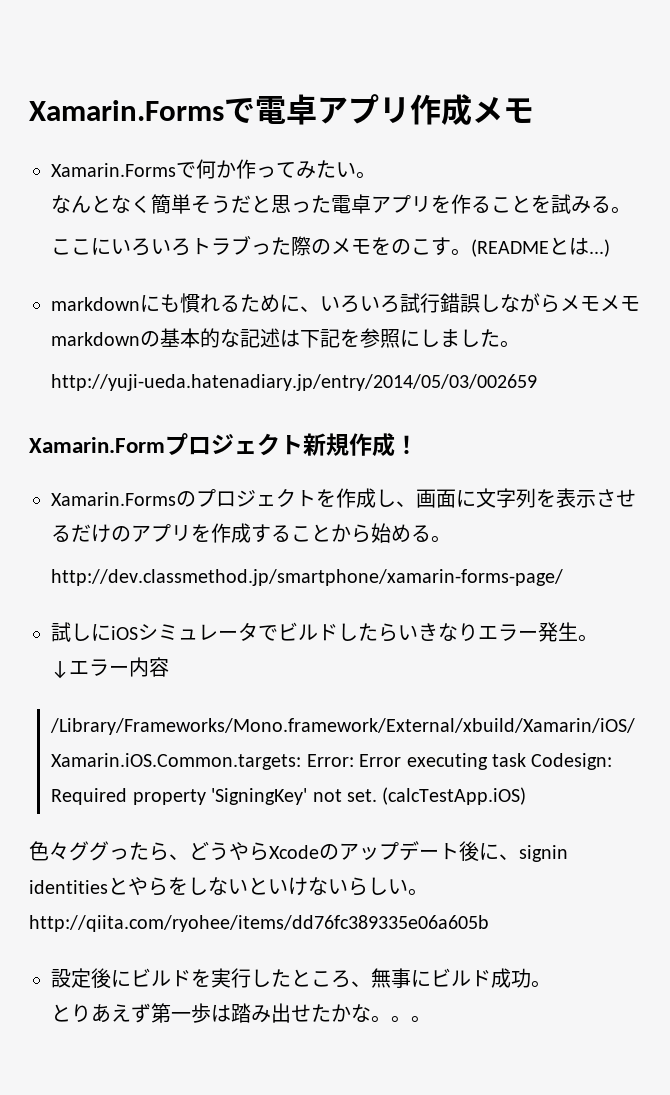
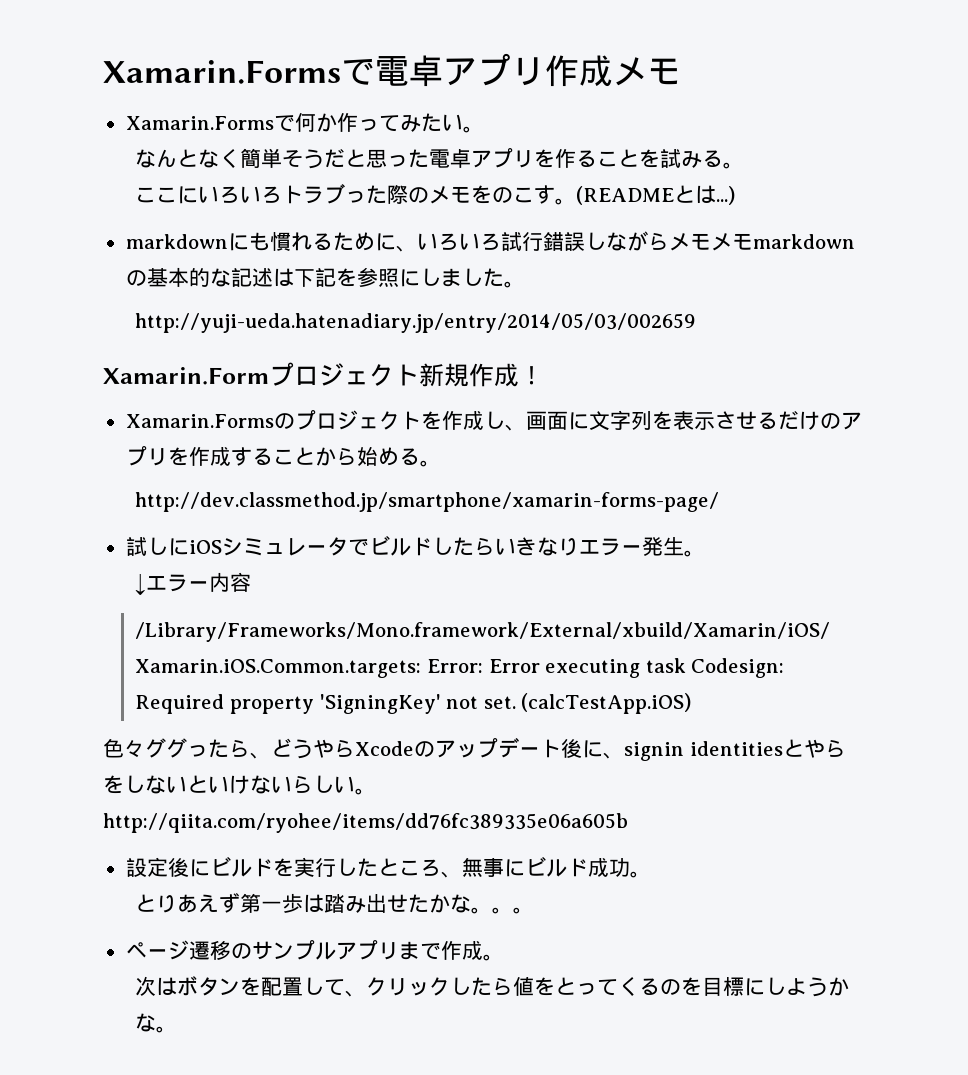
+ ページ遷移のサンプルアプリまで作成。
+ 次はボタンを配置して、クリックしたら値をとってくるのを目標にしようかな。

